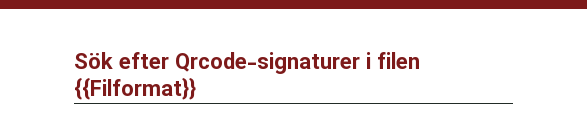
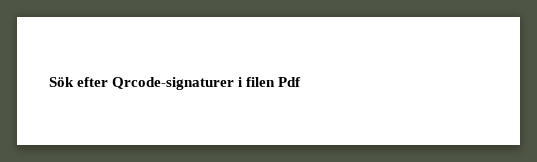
- Sök efter Qrcode-signaturer i filen {{Filformat}}
+ Sök efter Qrcode-signaturer i filen Pdf

